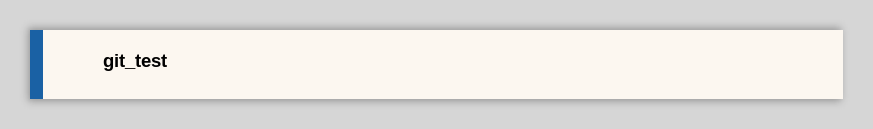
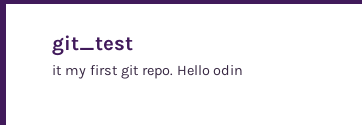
+ it my first git repo. Hello odin

